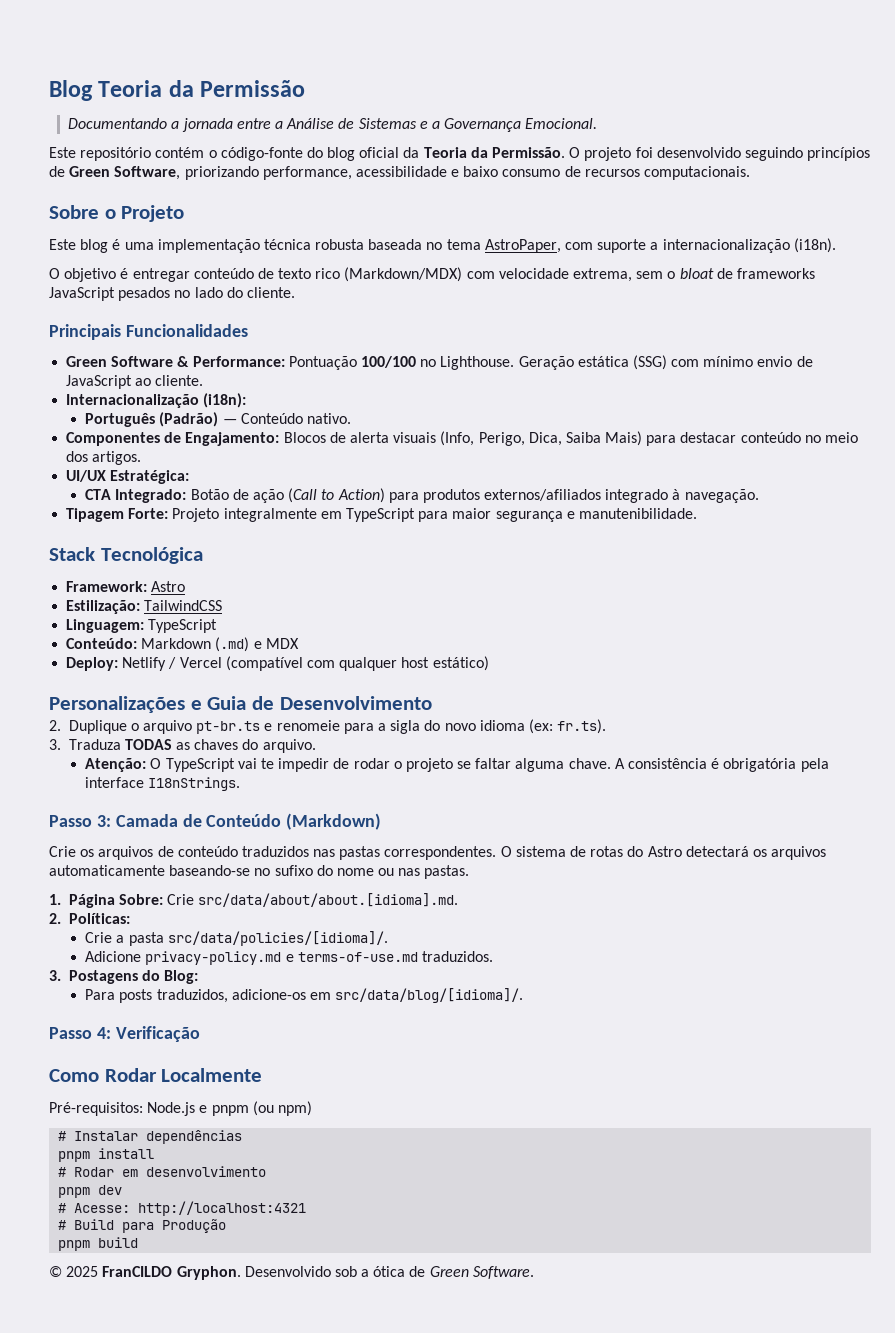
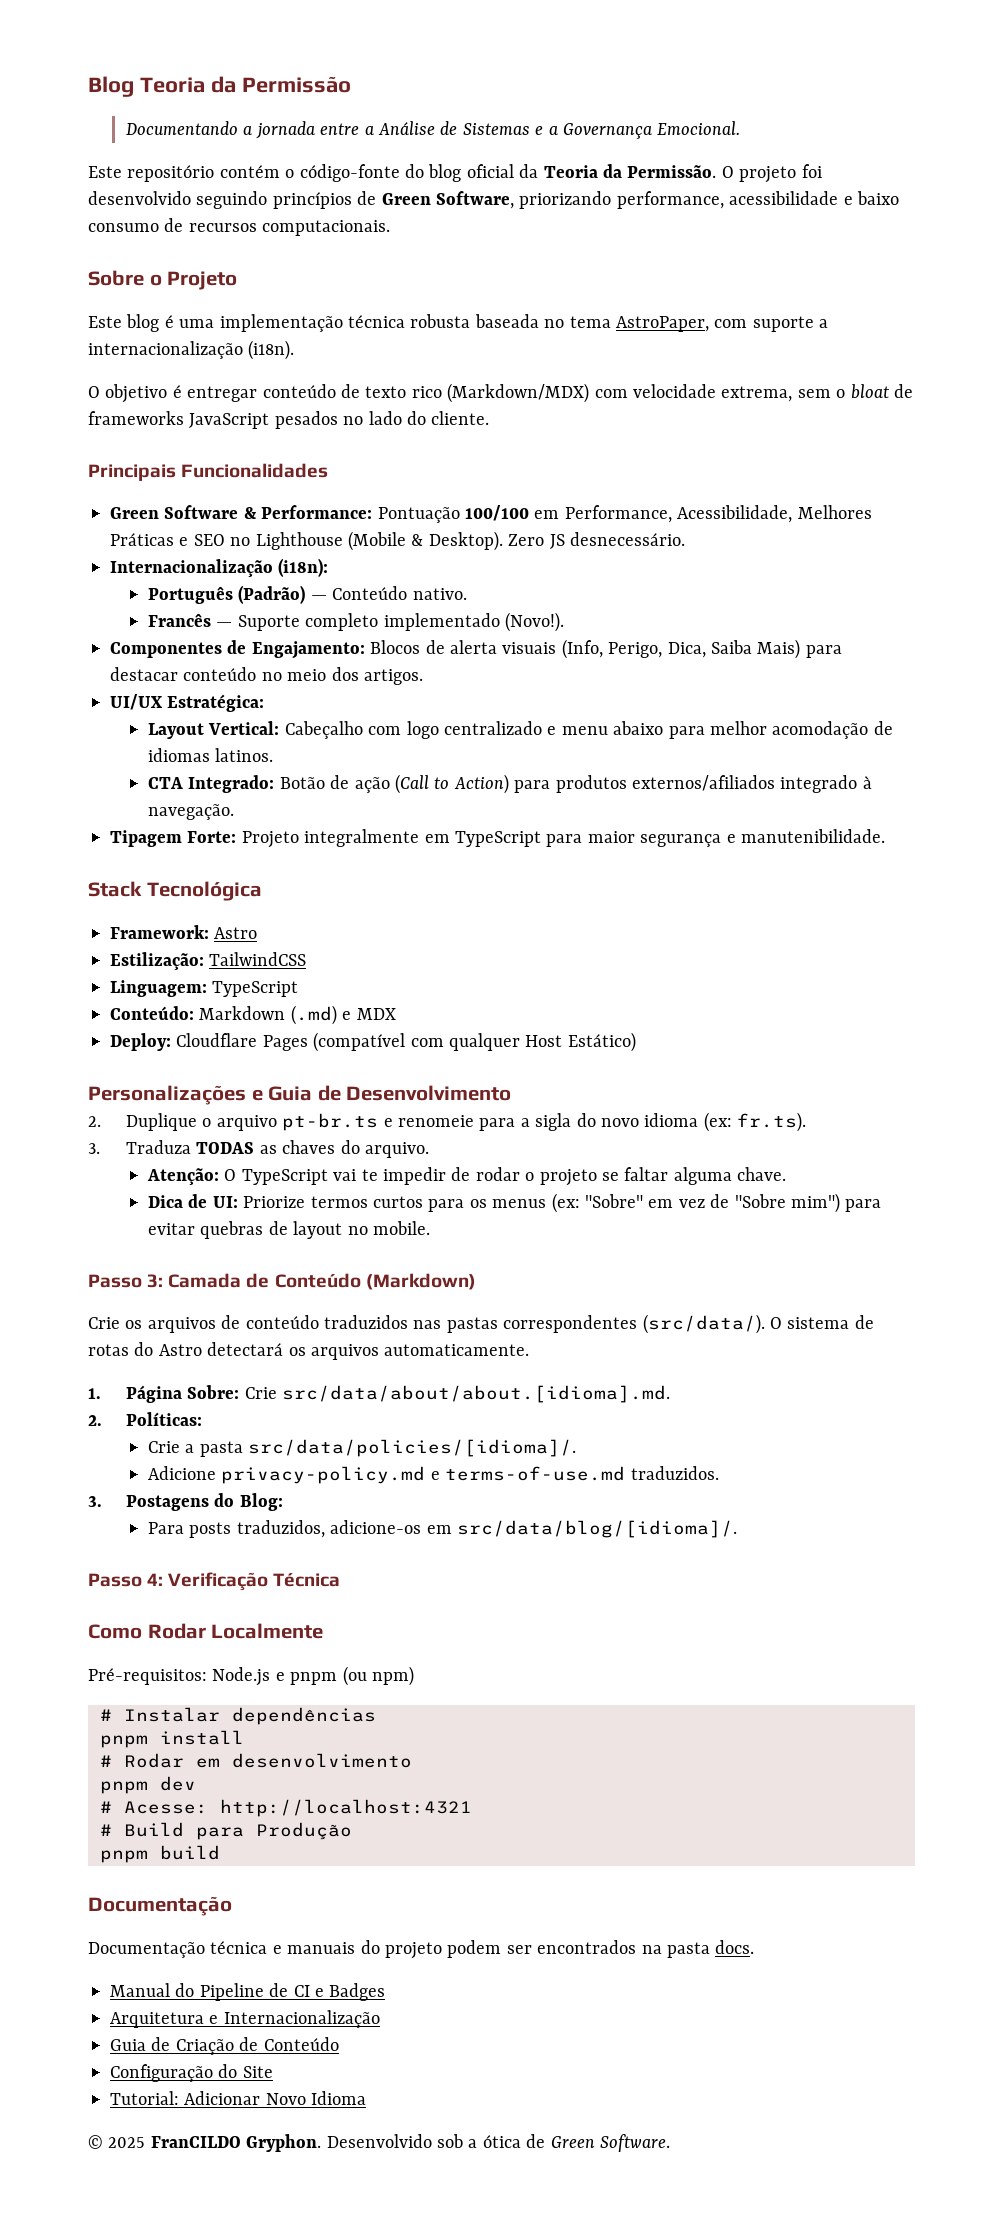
- Green Software & Performance: Pontuação 100/100 no Lighthouse. Geração estática (SSG) com mínimo envio de JavaScript ao cliente.
+ Green Software & Performance: Pontuação 100/100 em Performance, Acessibilidade, Melhores Práticas e SEO no Lighthouse (Mobile & Desktop). Zero JS desnecessário.
+ Francês — Suporte completo implementado (Novo!).
+ Layout Vertical: Cabeçalho com logo centralizado e menu abaixo para melhor acomodação de idiomas latinos.
- Deploy: Netlify / Vercel (compatível com qualquer host estático)
+ Deploy: Cloudflare Pages (compatível com qualquer Host Estático)
- Atenção: O TypeScript vai te impedir de rodar o projeto se faltar alguma chave. A consistência é obrigatória pela interface I18nStrings.
+ Atenção: O TypeScript vai te impedir de rodar o projeto se faltar alguma chave.
+ Dica de UI: Priorize termos curtos para os menus (ex: "Sobre" em vez de "Sobre mim") para evitar quebras de layout no mobile.
- Crie os arquivos de conteúdo traduzidos nas pastas correspondentes.
+ Crie os arquivos de conteúdo traduzidos nas pastas correspondentes (src/data/).
- O sistema de rotas do Astro detectará os arquivos automaticamente baseando-se no sufixo do nome ou nas pastas.
+ O sistema de rotas do Astro detectará os arquivos automaticamente.
- Passo 4: Verificação
+ Passo 4: Verificação Técnica
  pnpm build
+ Documentação
+ Documentação técnica e manuais do projeto podem ser encontrados na pasta docs.
+ Manual do Pipeline de CI e Badges
+ Arquitetura e Internacionalização
+ Guia de Criação de Conteúdo
+ Configuração do Site
+ Tutorial: Adicionar Novo Idioma

